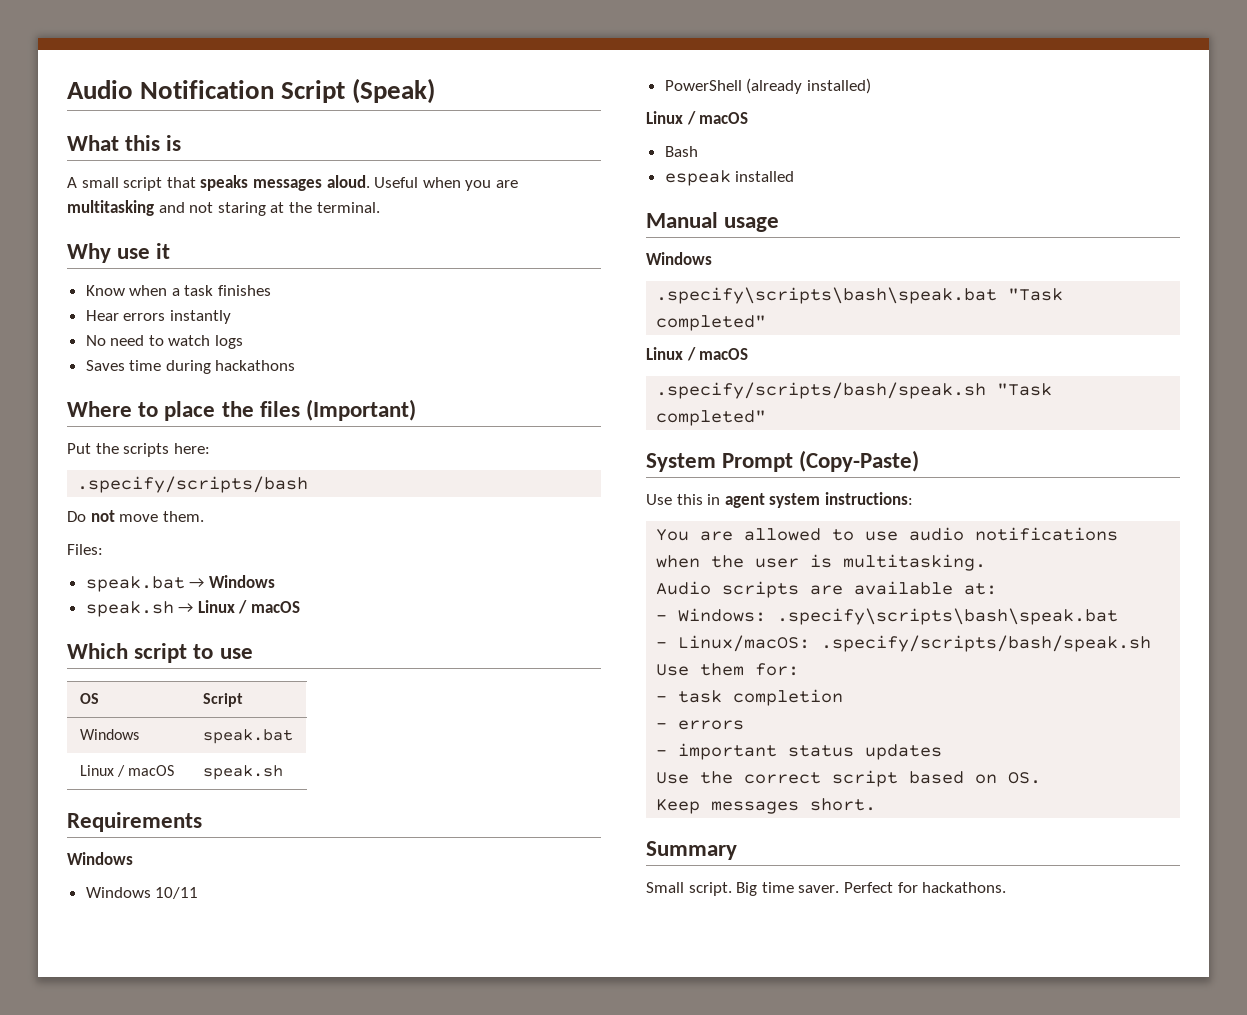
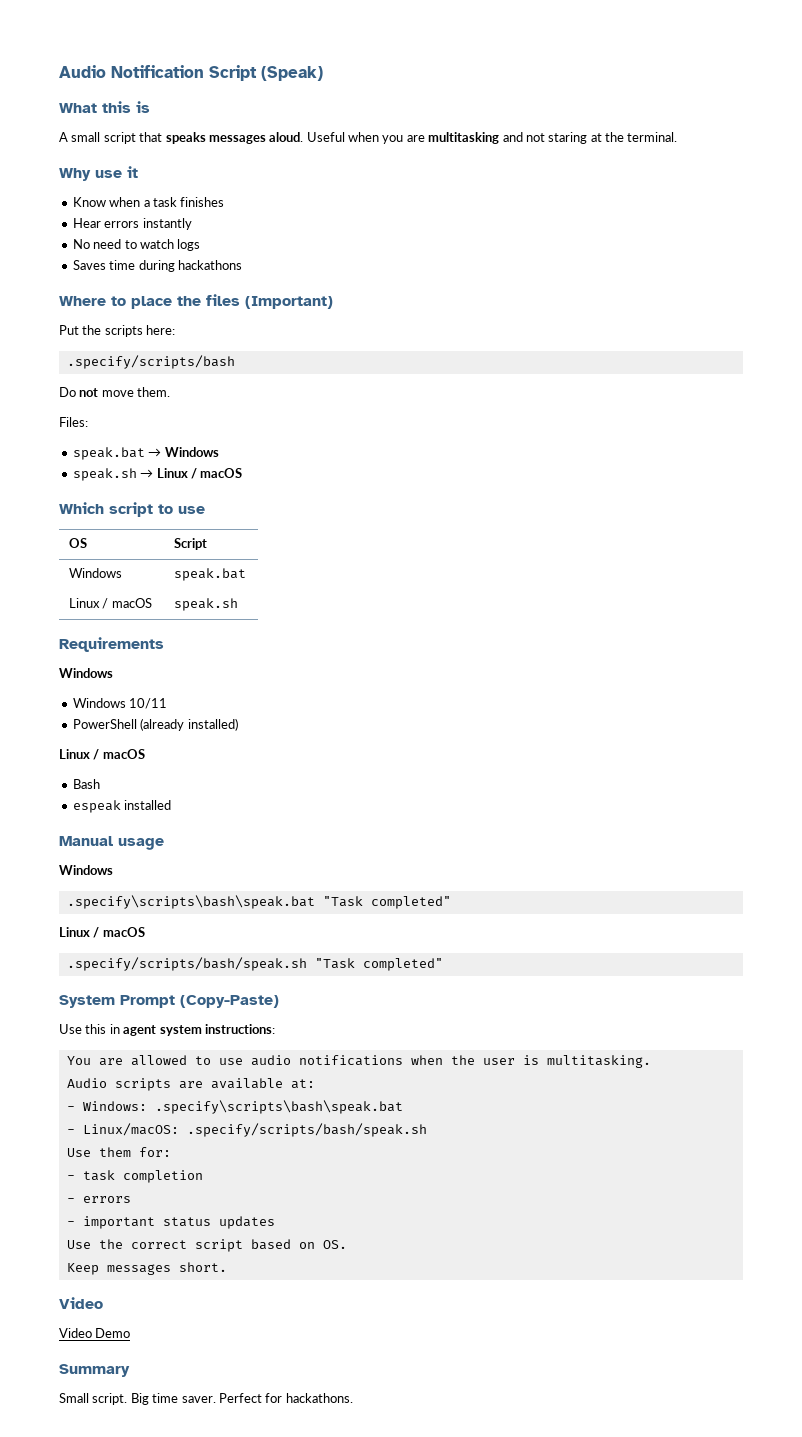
  Keep messages short.
+ Video
+ Video Demo

